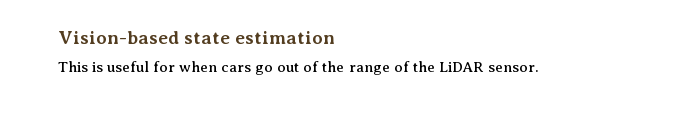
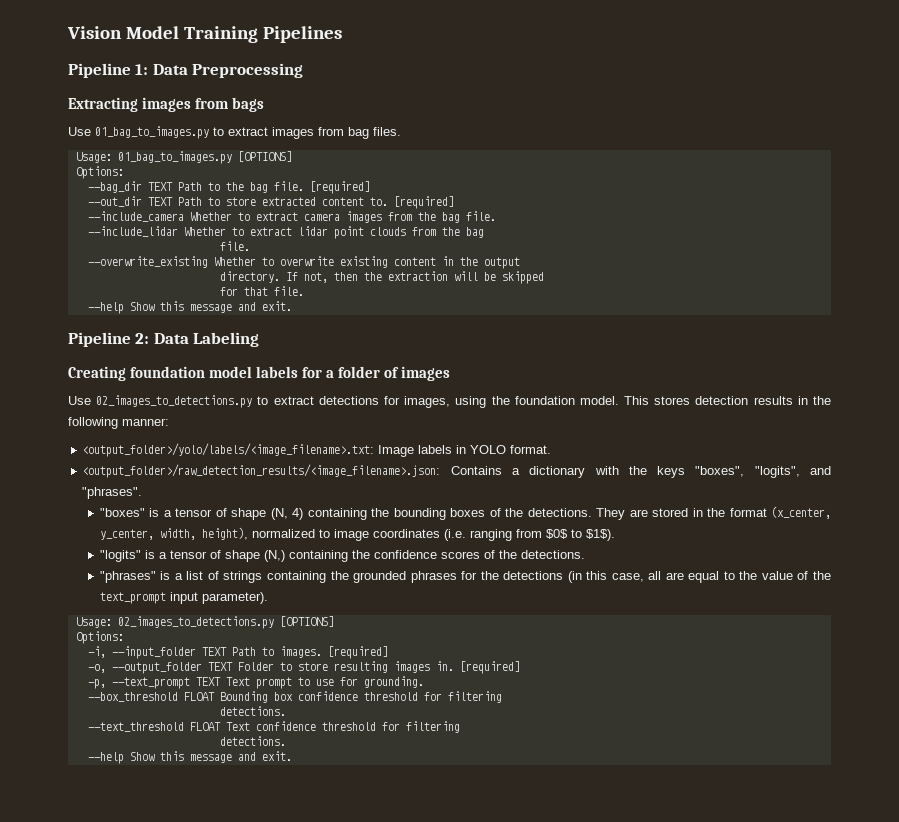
- Vision-based state estimation
- This is useful for when cars go out of the range of the LiDAR sensor.
+ Vision Model Training Pipelines
+ Pipeline 1: Data Preprocessing
+ Extracting images from bags
+ Use 01_bag_to_images.py to extract images from bag files.
+ Usage: 01_bag_to_images.py [OPTIONS]
+ Options:
+ --bag_dir TEXT Path to the bag file. [required]
+ --out_dir TEXT Path to store extracted content to. [required]
+ --include_camera Whether to extract camera images from the bag file.
+ --include_lidar Whether to extract lidar point clouds from the bag
+ file.
+ --overwrite_existing Whether to overwrite existing content in the output
+ directory. If not, then the extraction will be skipped
+ for that file.
+ --help Show this message and exit.
+ Pipeline 2: Data Labeling
+ Creating foundation model labels for a folder of images
+ Use 02_images_to_detections.py to extract detections for images, using the foundation model. This stores detection results in the following manner:
+ <output_folder>/yolo/labels/<image_filename>.txt: Image labels in YOLO format.
+ <output_folder>/raw_detection_results/<image_filename>.json: Contains a dictionary with the keys "boxes", "logits", and "phrases".
+ "boxes" is a tensor of shape (N, 4) containing the bounding boxes of the detections. They are stored in the format (x_center, y_center, width, height), normalized to image coordinates (i.e. ranging from $0$ to $1$).
+ "logits" is a tensor of shape (N,) containing the confidence scores of the detections.
+ "phrases" is a list of strings containing the grounded phrases for the detections (in this case, all are equal to the value of the text_prompt input parameter).
+ Usage: 02_images_to_detections.py [OPTIONS]
+ Options:
+ -i, --input_folder TEXT Path to images. [required]
+ -o, --output_folder TEXT Folder to store resulting images in. [required]
+ -p, --text_prompt TEXT Text prompt to use for grounding.
+ --box_threshold FLOAT Bounding box confidence threshold for filtering
+ detections.
+ --text_threshold FLOAT Text confidence threshold for filtering
+ detections.
+ --help Show this message and exit.

